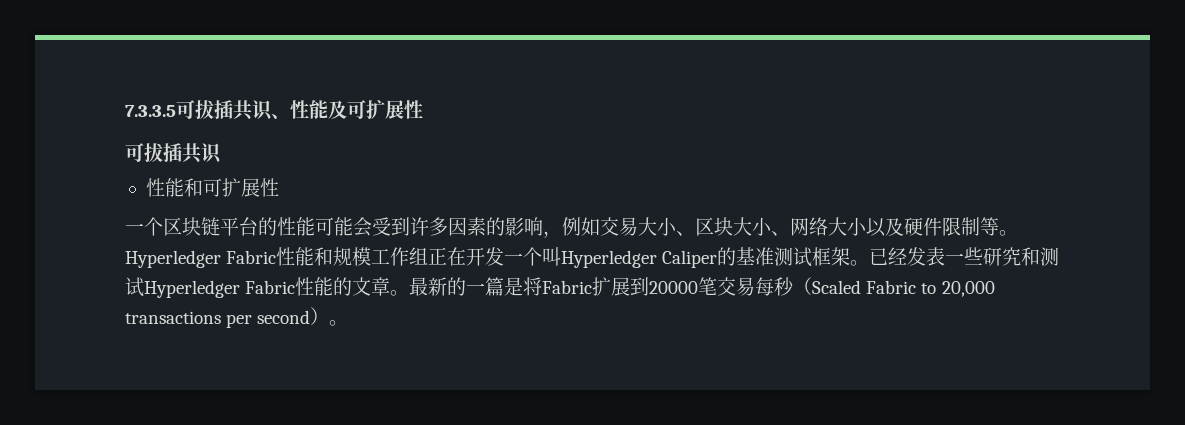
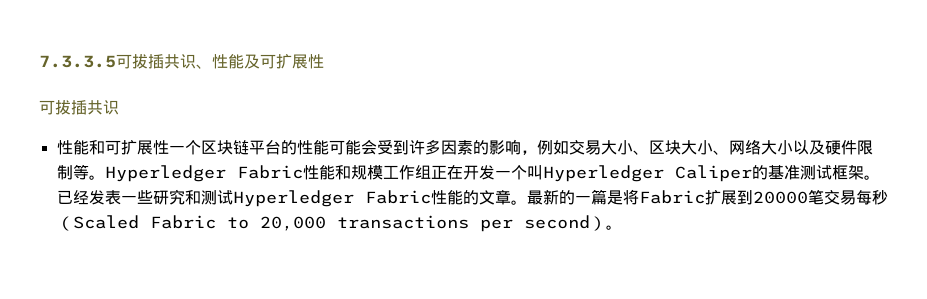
- 性能和可扩展性
- 一个区块链平台的性能可能会受到许多因素的影响，例如交易大小、区块大小、网络大小以及硬件限制等。
+ 性能和可扩展性一个区块链平台的性能可能会受到许多因素的影响，例如交易大小、区块大小、网络大小以及硬件限制等。

